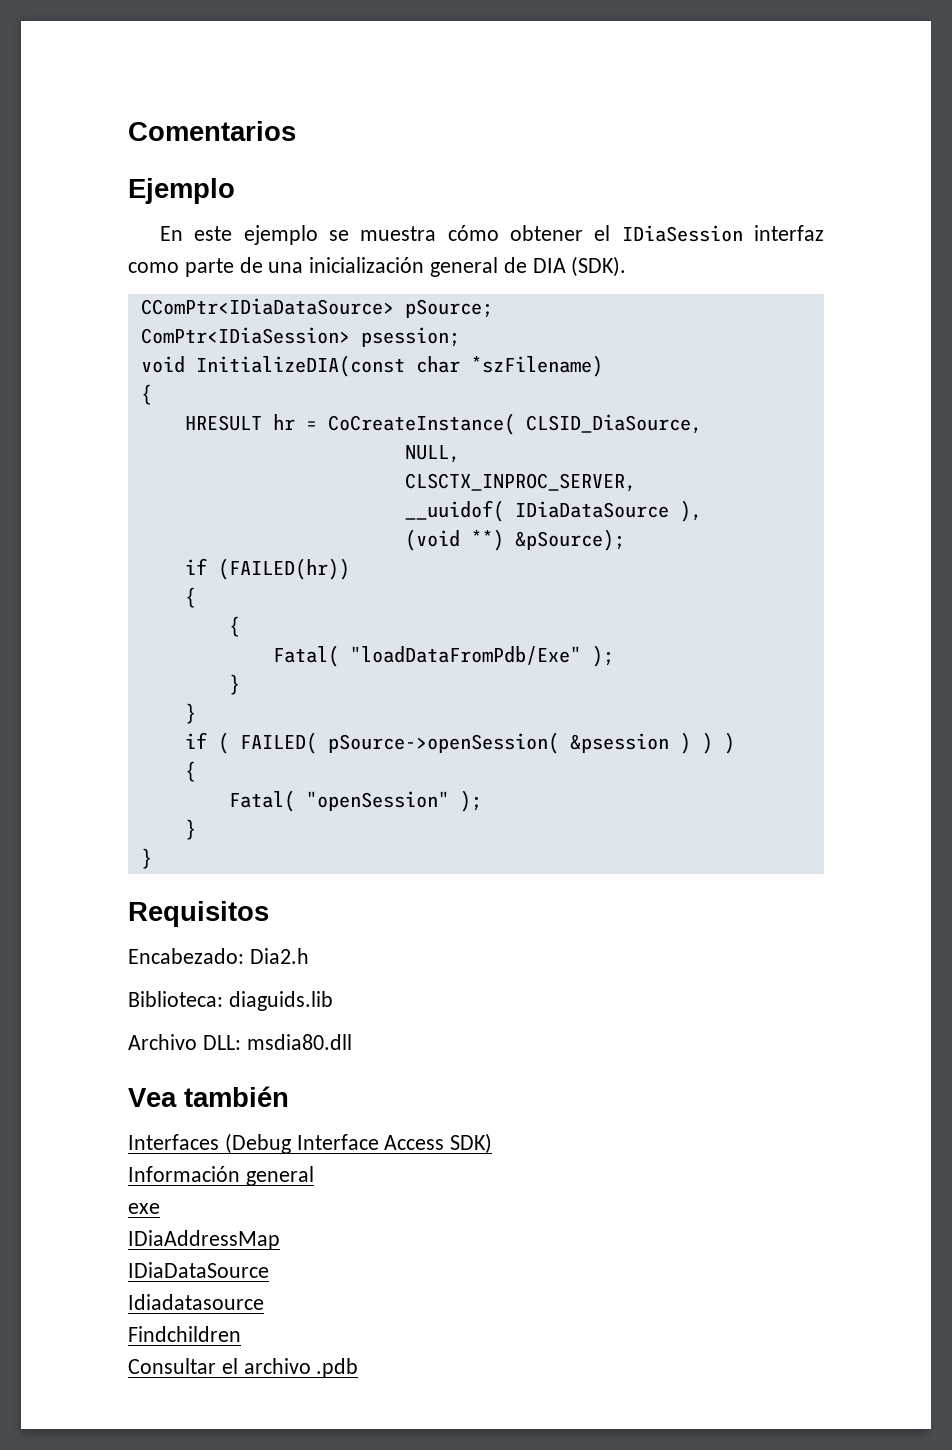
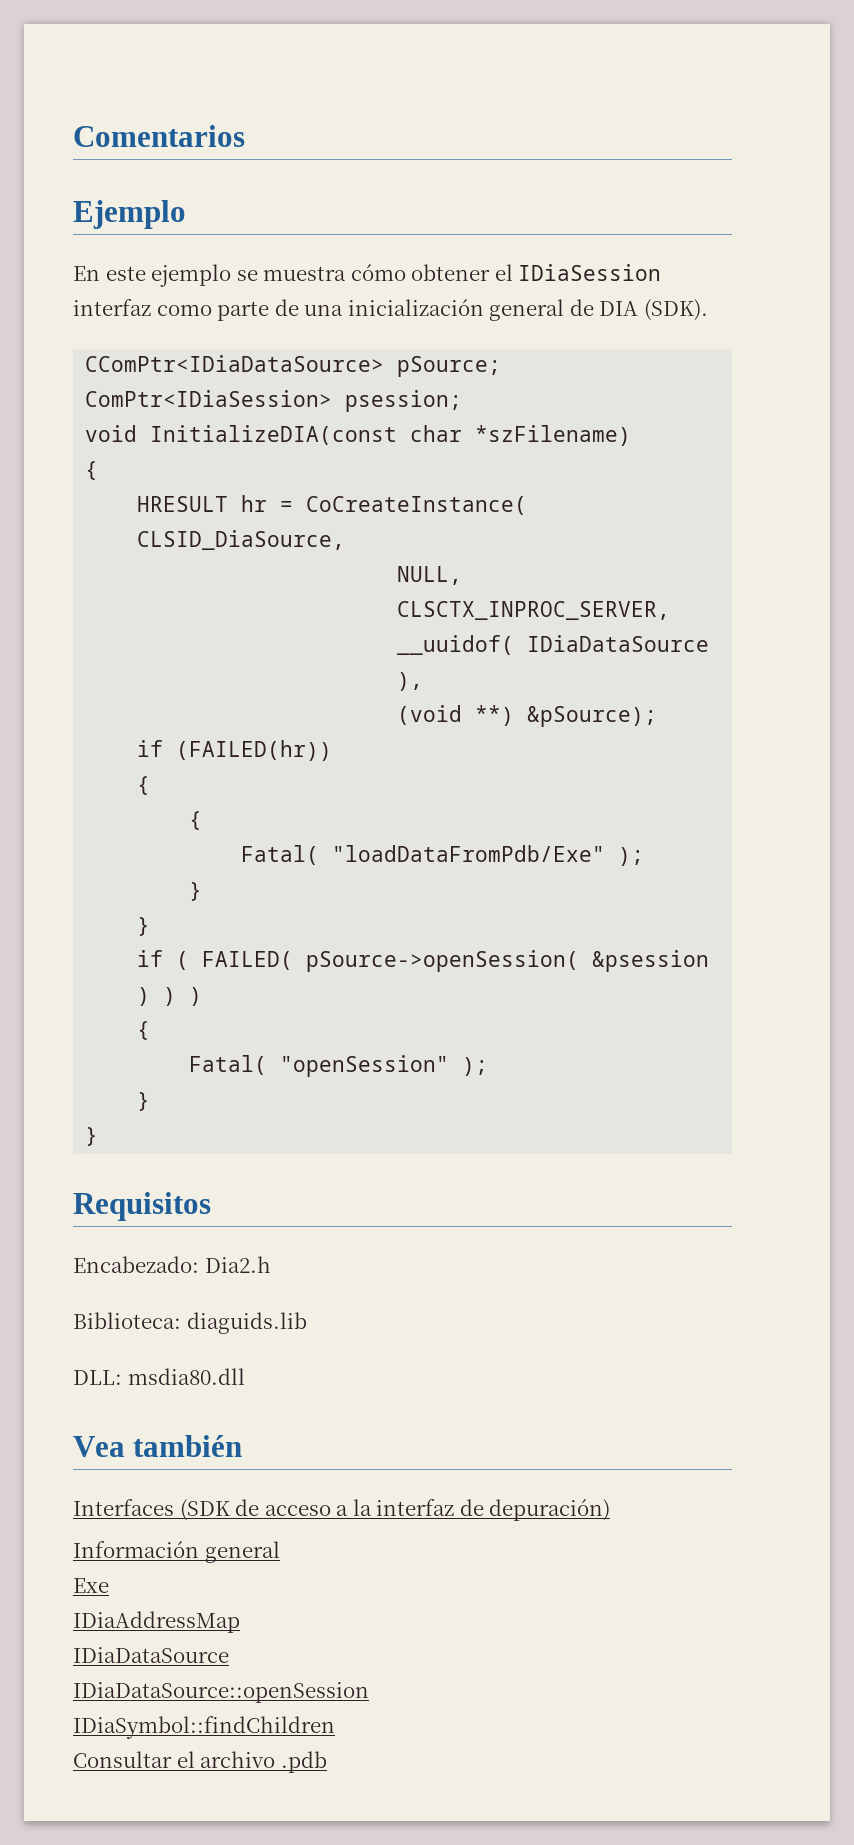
- Archivo DLL: msdia80.dll
+ DLL: msdia80.dll
- Interfaces (Debug Interface Access SDK)
+ Interfaces (SDK de acceso a la interfaz de depuración)
- exe
+ Exe
- Idiadatasource
- Findchildren
+ IDiaDataSource::openSession
+ IDiaSymbol::findChildren

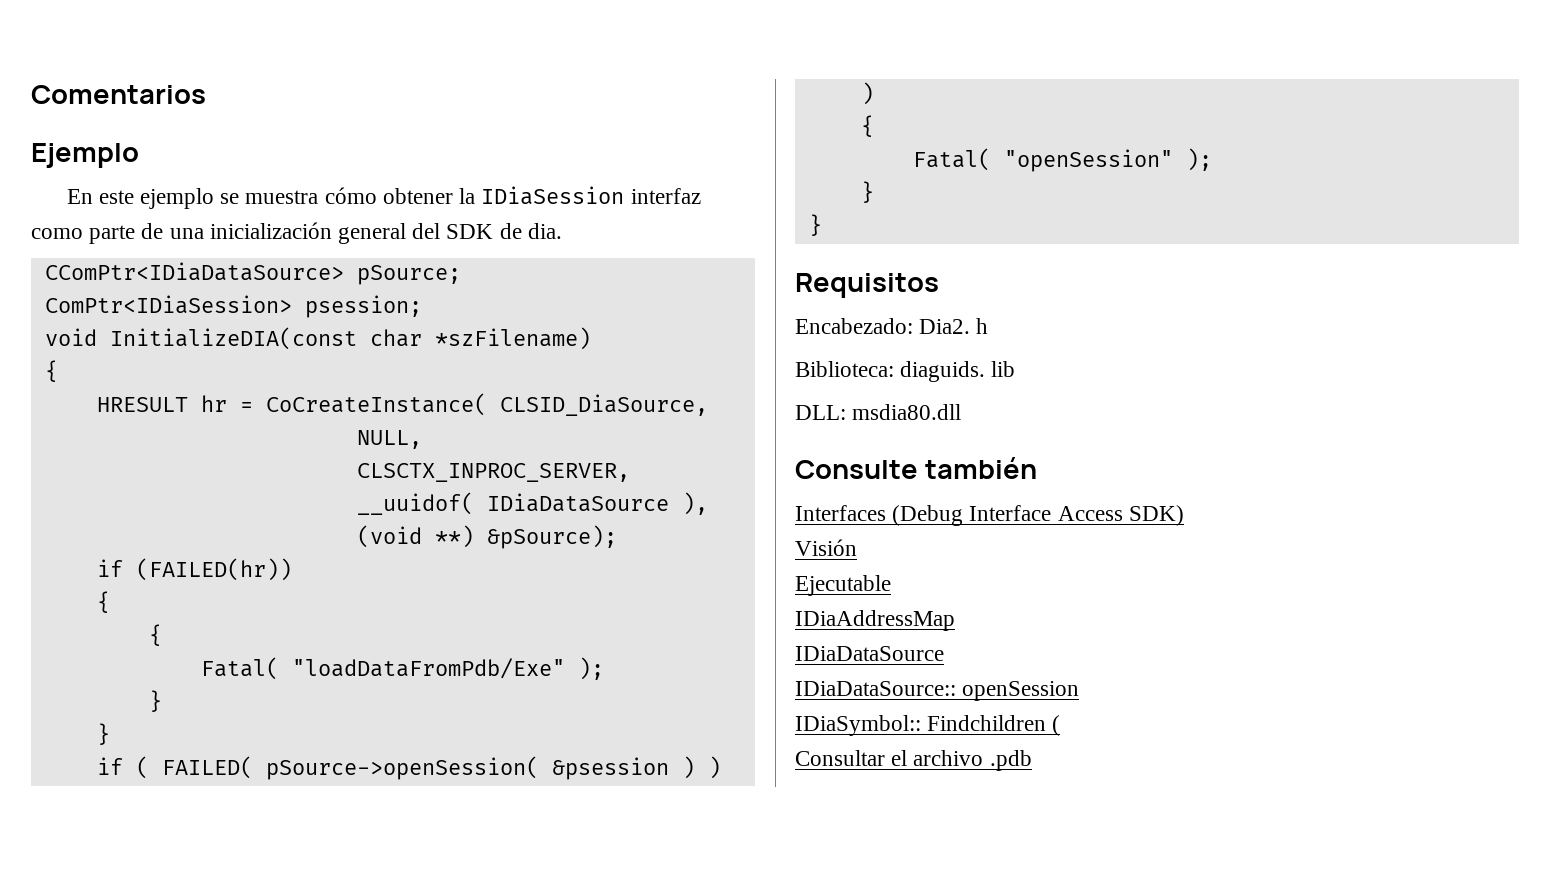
- En este ejemplo se muestra cómo obtener el IDiaSession interfaz como parte de una inicialización general de DIA (SDK).
+ En este ejemplo se muestra cómo obtener la IDiaSession interfaz como parte de una inicialización general del SDK de dia.
- Encabezado: Dia2.h
+ Encabezado: Dia2. h
- Biblioteca: diaguids.lib
+ Biblioteca: diaguids. lib
- Vea también
+ Consulte también
- Interfaces (SDK de acceso a la interfaz de depuración)
- Información general
- Exe
+ Interfaces (Debug Interface Access SDK)
+ Visión
+ Ejecutable
  IDiaAddressMap
  IDiaDataSource
- IDiaDataSource::openSession
- IDiaSymbol::findChildren
+ IDiaDataSource:: openSession
+ IDiaSymbol:: Findchildren (

